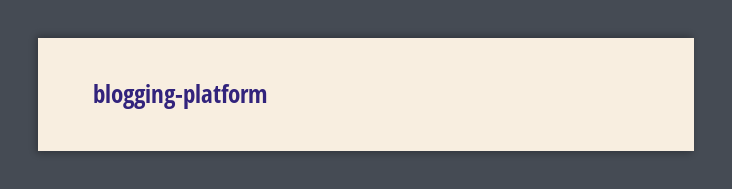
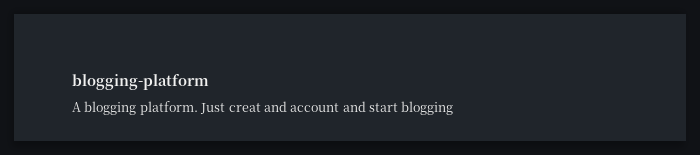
+ A blogging platform. Just creat and account and start blogging

